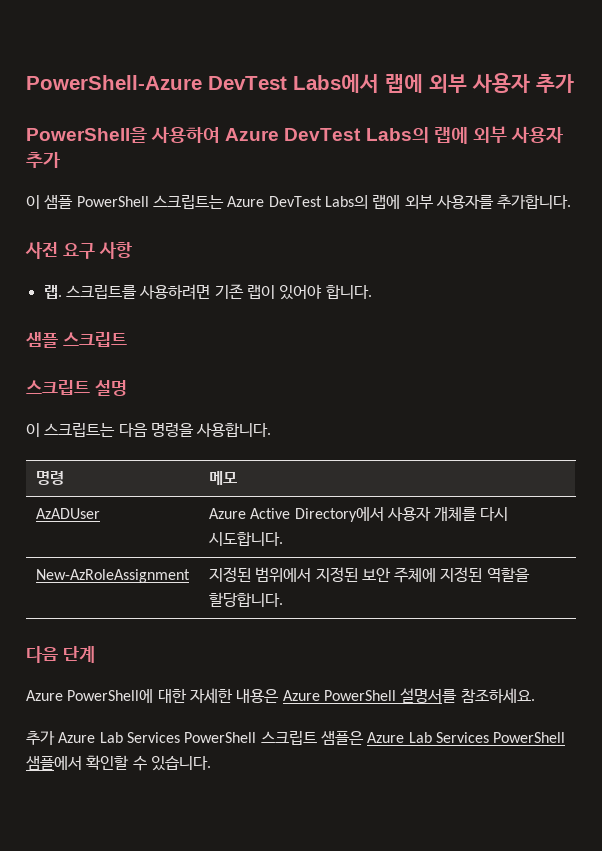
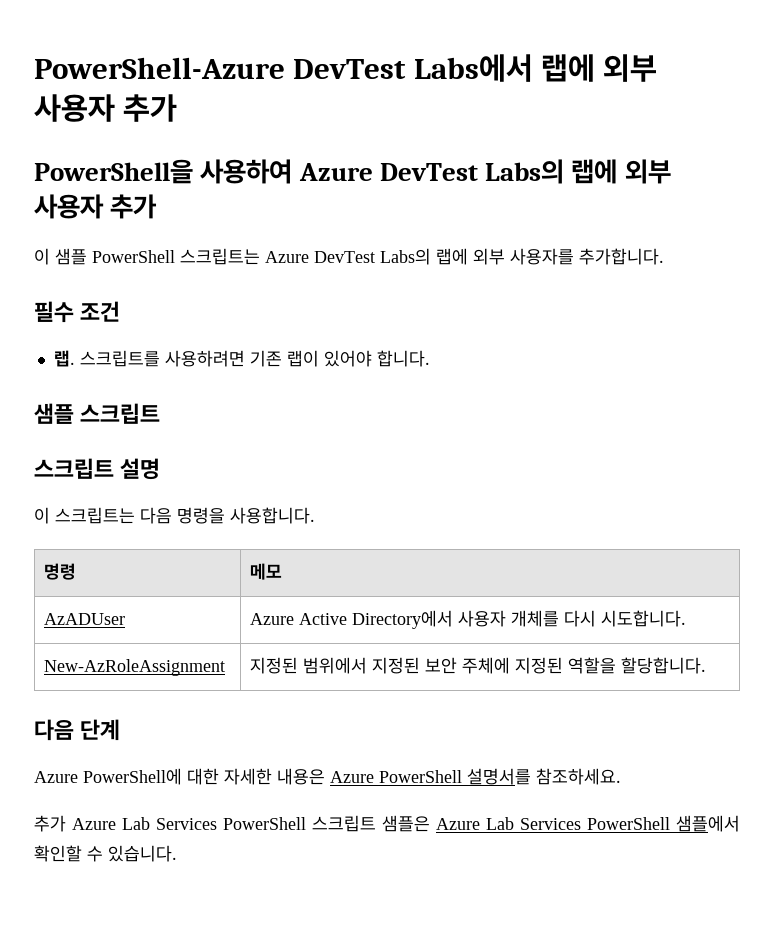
- 사전 요구 사항
+ 필수 조건

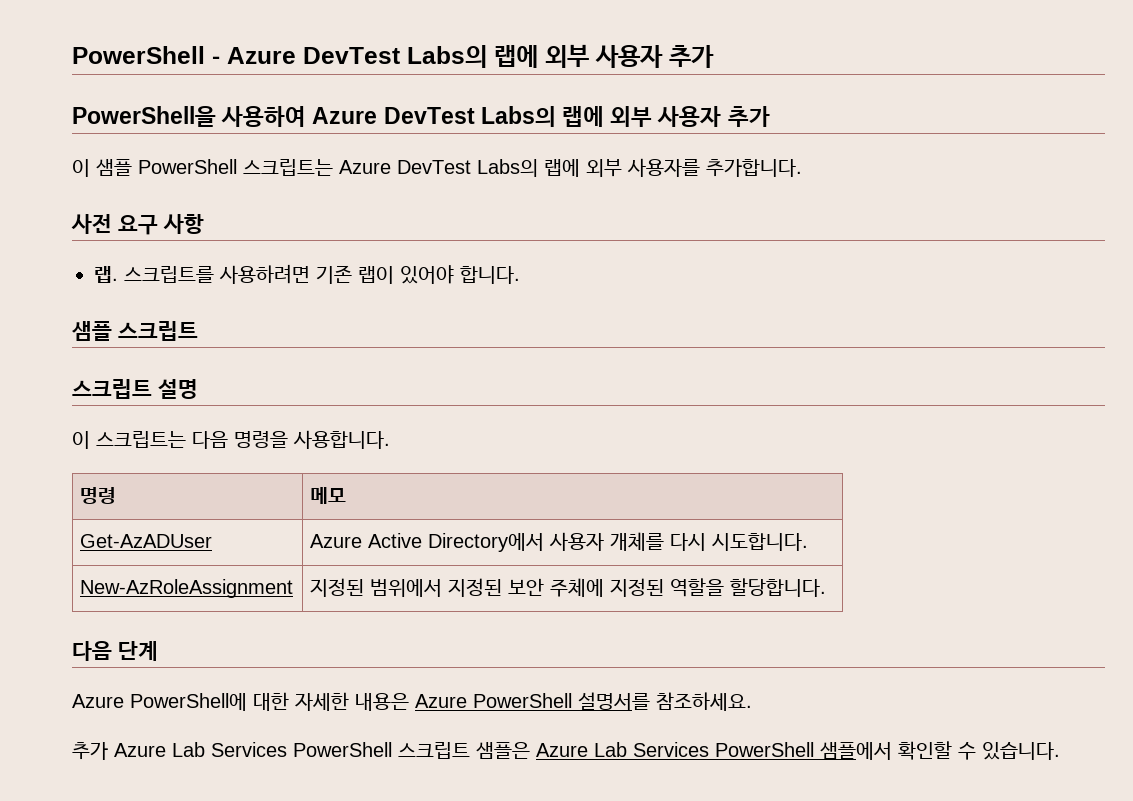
- PowerShell-Azure DevTest Labs에서 랩에 외부 사용자 추가
+ PowerShell - Azure DevTest Labs의 랩에 외부 사용자 추가
- 필수 조건
+ 사전 요구 사항
- AzADUser | Azure Active Directory에서 사용자 개체를 다시 시도합니다.
+ Get-AzADUser | Azure Active Directory에서 사용자 개체를 다시 시도합니다.

